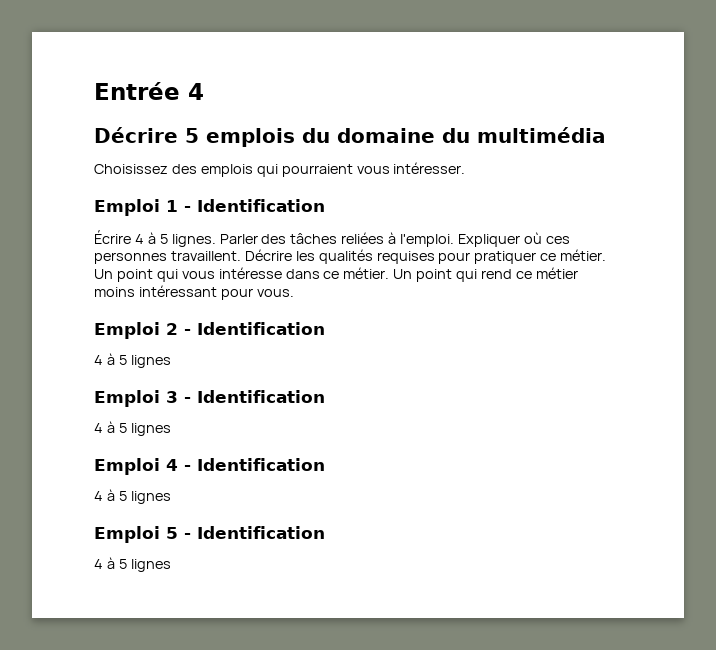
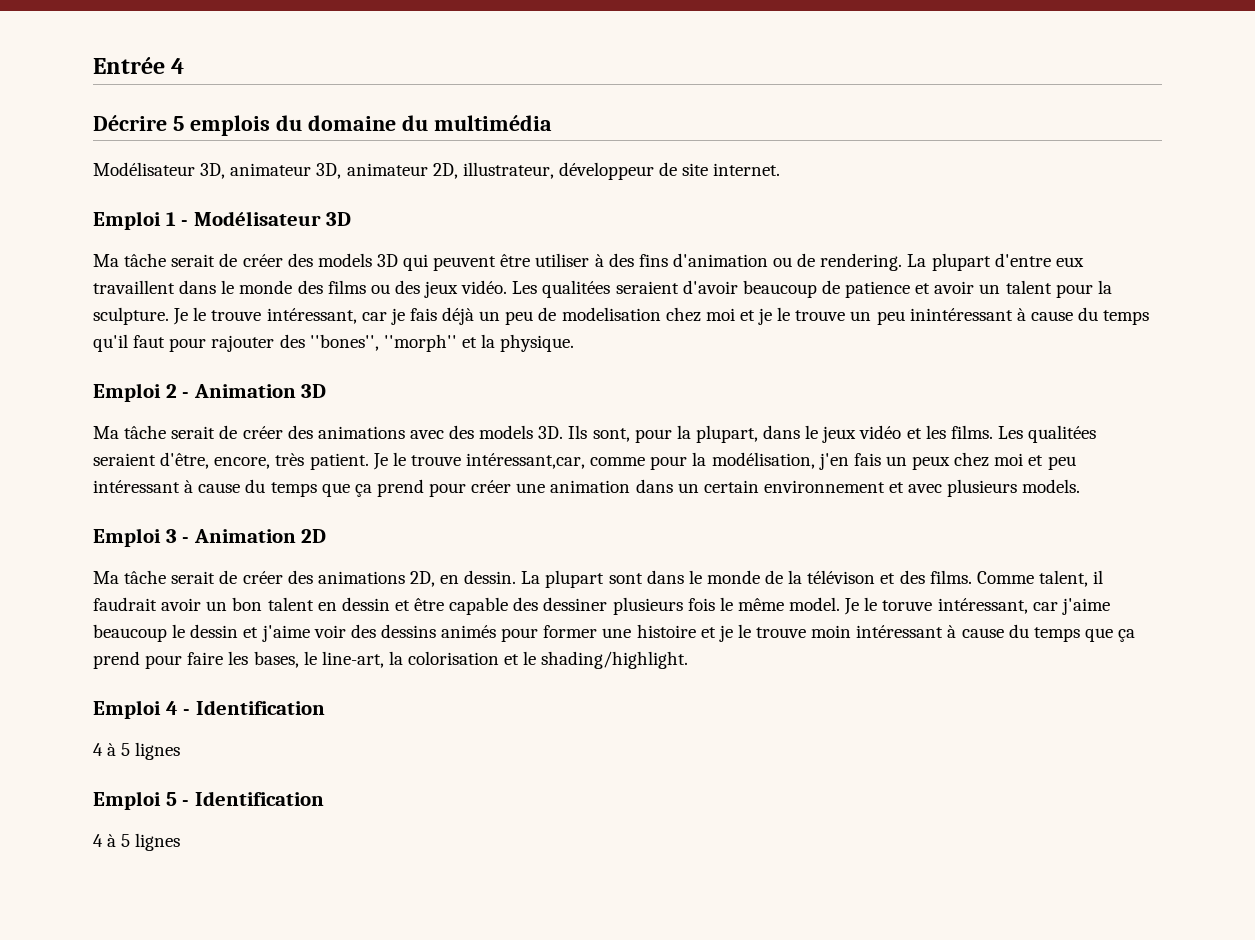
- Choisissez des emplois qui pourraient vous intéresser.
- Emploi 1 - Identification
- Écrire 4 à 5 lignes. Parler des tâches reliées à l'emploi. Expliquer où ces personnes travaillent. Décrire les qualités requises pour pratiquer ce métier. Un point qui vous intéresse dans ce métier. Un point qui rend ce métier moins intéressant pour vous.
- Emploi 2 - Identification
- 4 à 5 lignes
- Emploi 3 - Identification
- 4 à 5 lignes
+ Modélisateur 3D, animateur 3D, animateur 2D, illustrateur, développeur de site internet.
+ Emploi 1 - Modélisateur 3D
+ Ma tâche serait de créer des models 3D qui peuvent être utiliser à des fins d'animation ou de rendering. La plupart d'entre eux travaillent dans le monde des films ou des jeux vidéo. Les qualitées seraient d'avoir beaucoup de patience et avoir un talent pour la sculpture. Je le trouve intéressant, car je fais déjà un peu de modelisation chez moi et je le trouve un peu inintéressant à cause du temps qu'il faut pour rajouter des ''bones'', ''morph'' et la physique.
+ Emploi 2 - Animation 3D
+ Ma tâche serait de créer des animations avec des models 3D. Ils sont, pour la plupart, dans le jeux vidéo et les films. Les qualitées seraient d'être, encore, très patient. Je le trouve intéressant,car, comme pour la modélisation, j'en fais un peux chez moi et peu intéressant à cause du temps que ça prend pour créer une animation dans un certain environnement et avec plusieurs models.
+ Emploi 3 - Animation 2D
+ Ma tâche serait de créer des animations 2D, en dessin. La plupart sont dans le monde de la télévison et des films. Comme talent, il faudrait avoir un bon talent en dessin et être capable des dessiner plusieurs fois le même model. Je le toruve intéressant, car j'aime beaucoup le dessin et j'aime voir des dessins animés pour former une histoire et je le trouve moin intéressant à cause du temps que ça prend pour faire les bases, le line-art, la colorisation et le shading/highlight.

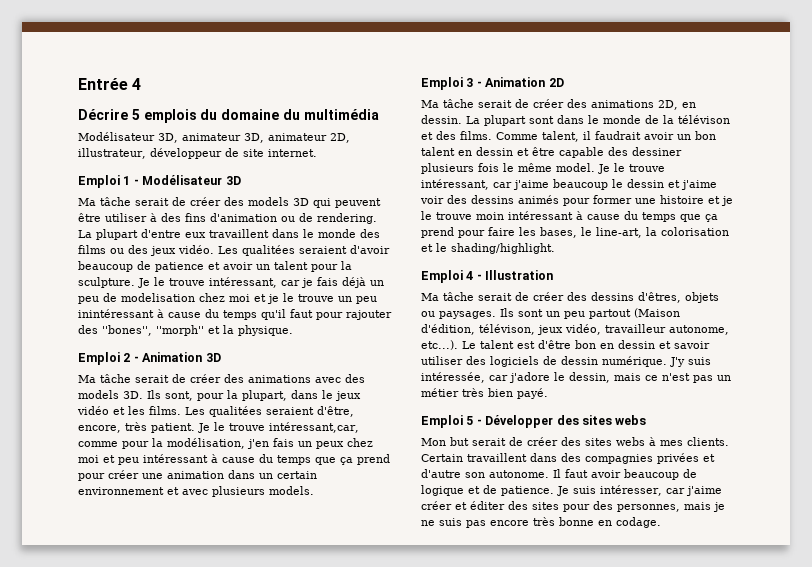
- Je le toruve intéressant, car j'aime beaucoup le dessin et j'aime voir des dessins animés pour former une histoire et je le trouve moin intéressant à cause du temps que ça prend pour faire les bases, le line-art, la colorisation et le shading/highlight.
+ Je le trouve intéressant, car j'aime beaucoup le dessin et j'aime voir des dessins animés pour former une histoire et je le trouve moin intéressant à cause du temps que ça prend pour faire les bases, le line-art, la colorisation et le shading/highlight.
- Emploi 4 - Identification
- 4 à 5 lignes
- Emploi 5 - Identification
- 4 à 5 lignes
+ Emploi 4 - Illustration
+ Ma tâche serait de créer des dessins d'êtres, objets ou paysages. Ils sont un peu partout (Maison d'édition, télévison, jeux vidéo, travailleur autonome, etc...). Le talent est d'être bon en dessin et savoir utiliser des logiciels de dessin numérique. J'y suis intéressée, car j'adore le dessin, mais ce n'est pas un métier très bien payé.
+ Emploi 5 - Développer des sites webs
+ Mon but serait de créer des sites webs à mes clients. Certain travaillent dans des compagnies privées et d'autre son autonome. Il faut avoir beaucoup de logique et de patience. Je suis intéresser, car j'aime créer et éditer des sites pour des personnes, mais je ne suis pas encore très bonne en codage.

